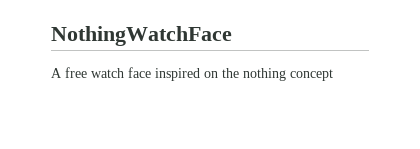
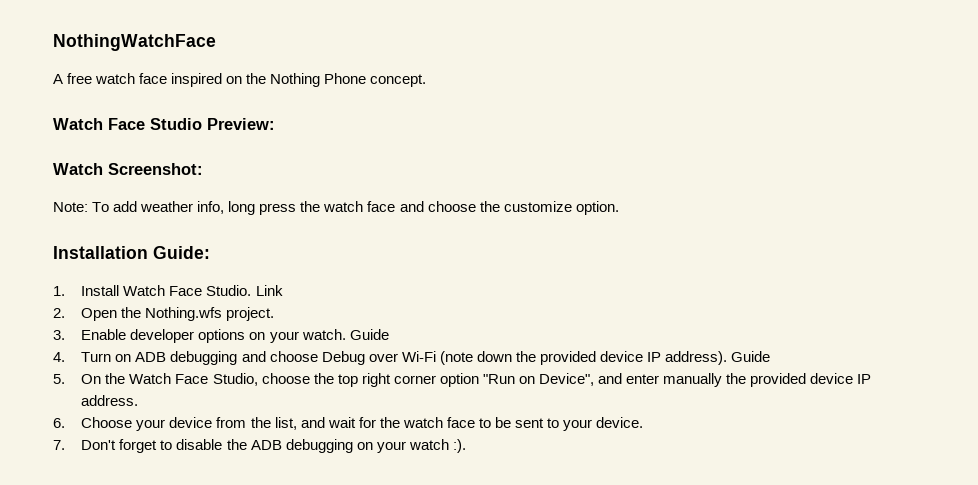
- A free watch face inspired on the nothing concept
+ A free watch face inspired on the Nothing Phone concept.
+ Watch Face Studio Preview:
+ Watch Screenshot:
+ Note: To add weather info, long press the watch face and choose the customize option.
+ Installation Guide:
+ 1. Install Watch Face Studio. Link
+ 2. Open the Nothing.wfs project.
+ 3. Enable developer options on your watch. Guide
+ 4. Turn on ADB debugging and choose Debug over Wi-Fi (note down the provided device IP address). Guide
+ 5. On the Watch Face Studio, choose the top right corner option "Run on Device", and enter manually the provided device IP address.
+ 6. Choose your device from the list, and wait for the watch face to be sent to your device.
+ 7. Don't forget to disable the ADB debugging on your watch :).

